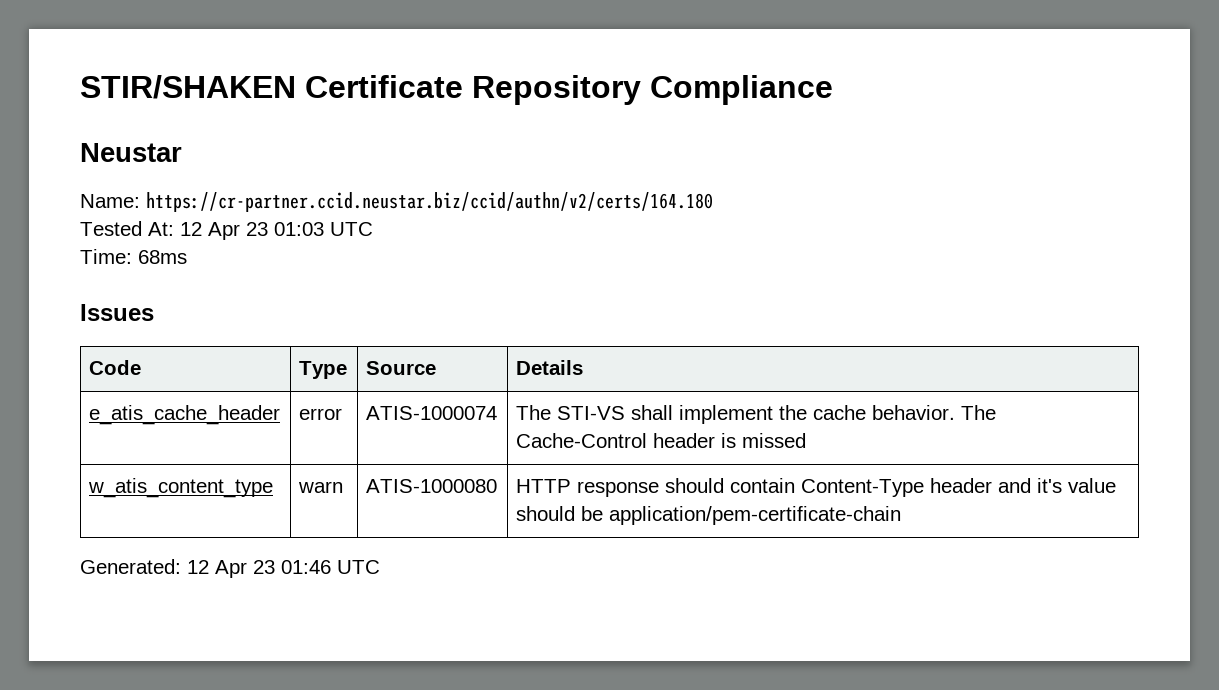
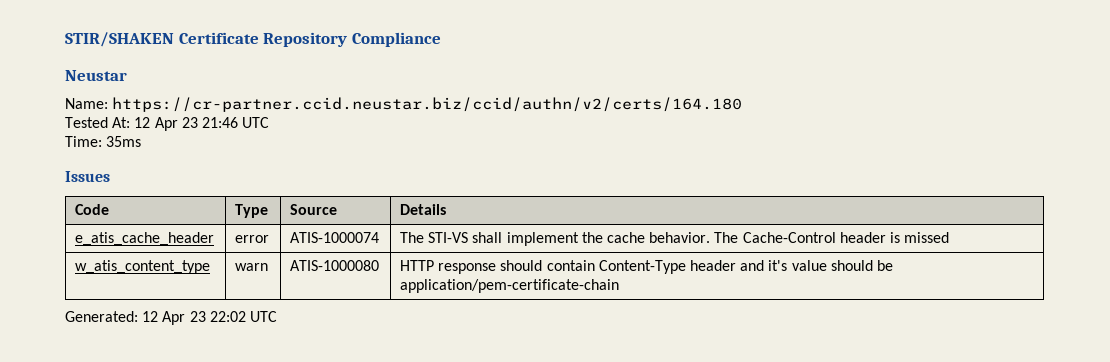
- Tested At: 12 Apr 23 01:03 UTC
+ Tested At: 12 Apr 23 21:46 UTC
- Time: 68ms
+ Time: 35ms
- Generated: 12 Apr 23 01:46 UTC
+ Generated: 12 Apr 23 22:02 UTC

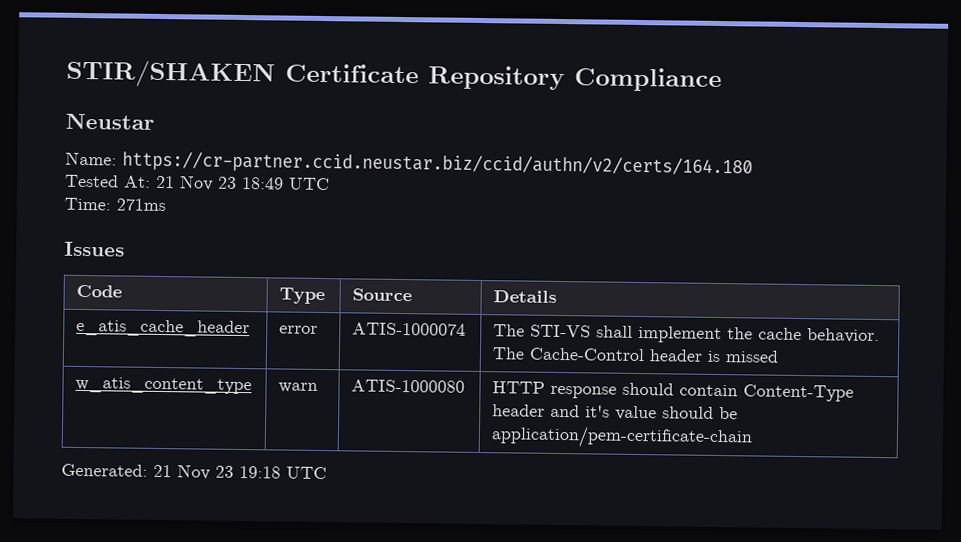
- Tested At: 12 Apr 23 21:46 UTC
+ Tested At: 21 Nov 23 18:49 UTC
- Time: 35ms
+ Time: 271ms
- Generated: 12 Apr 23 22:02 UTC
+ Generated: 21 Nov 23 19:18 UTC

